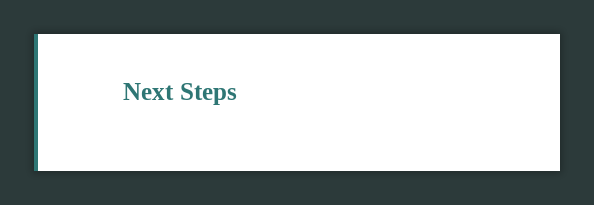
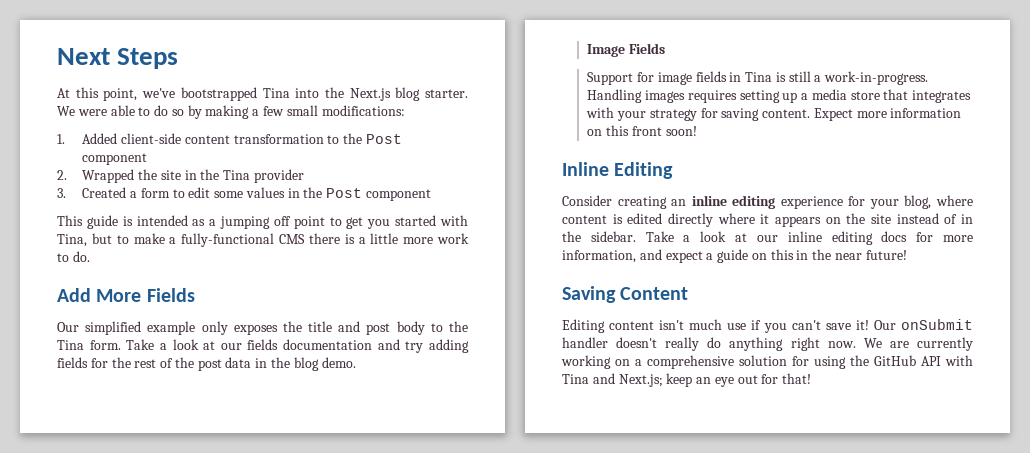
+ At this point, we've bootstrapped Tina into the Next.js blog starter. We were able to do so by making a few small modifications:
+ 1. Added client-side content transformation to the Post component
+ 2. Wrapped the site in the Tina provider
+ 3. Created a form to edit some values in the Post component
+ This guide is intended as a jumping off point to get you started with Tina, but to make a fully-functional CMS there is a little more work to do.
+ Add More Fields
+ Our simplified example only exposes the title and post body to the Tina form. Take a look at our fields documentation and try adding fields for the rest of the post data in the blog demo.
+ Image Fields
+ Support for image fields in Tina is still a work-in-progress. Handling images requires setting up a media store that integrates with your strategy for saving content. Expect more information on this front soon!
+ Inline Editing
+ Consider creating an inline editing experience for your blog, where content is edited directly where it appears on the site instead of in the sidebar. Take a look at our inline editing docs for more information, and expect a guide on this in the near future!
+ Saving Content
+ Editing content isn't much use if you can't save it! Our onSubmit handler doesn't really do anything right now. We are currently working on a comprehensive solution for using the GitHub API with Tina and Next.js; keep an eye out for that!

